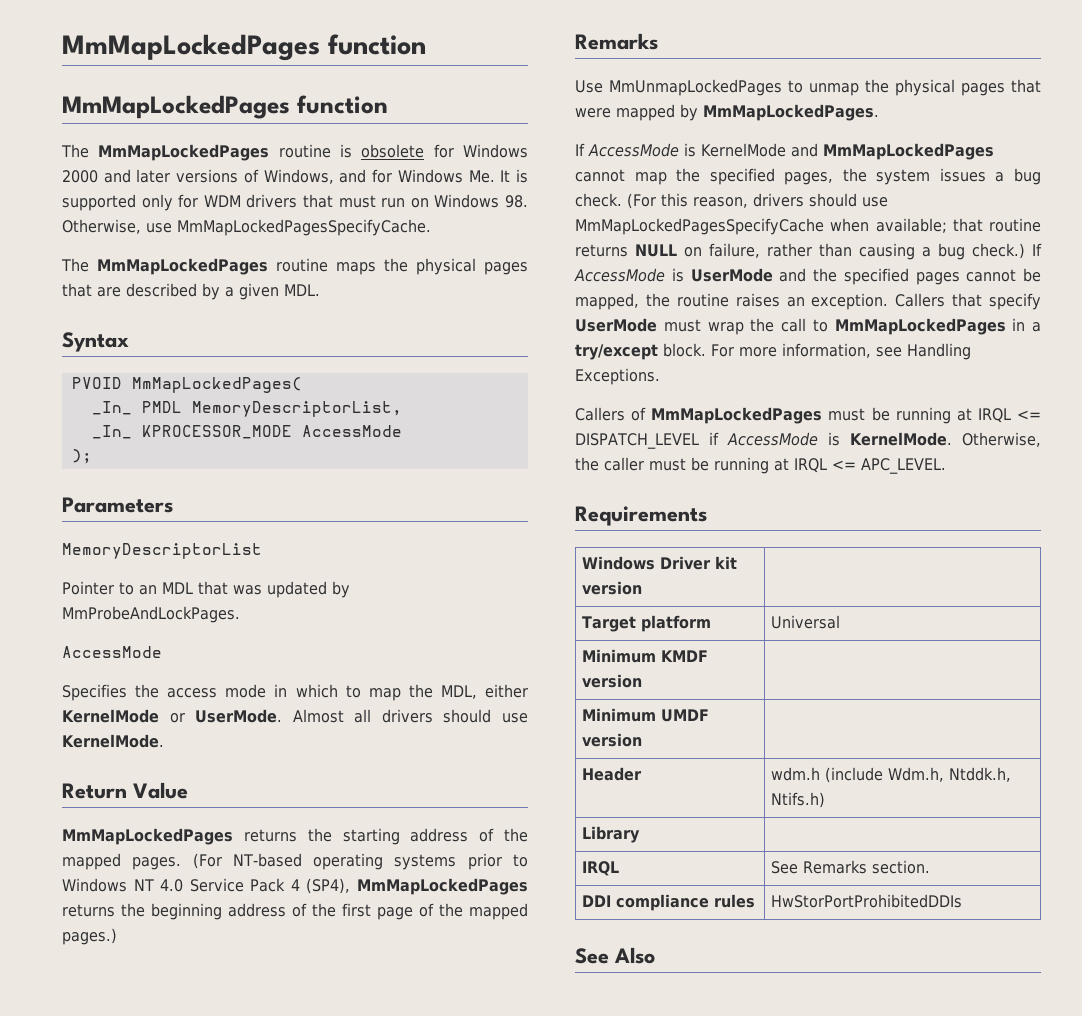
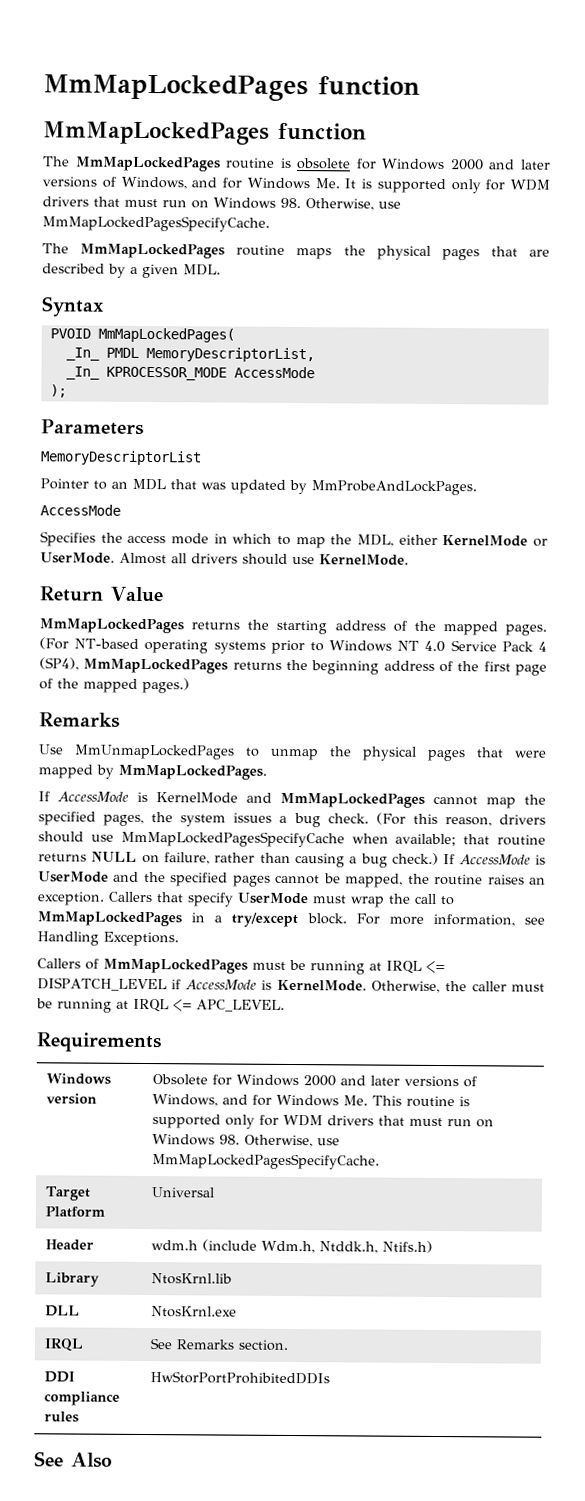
- Windows Driver kit version |
+ Windows version | Obsolete for Windows 2000 and later versions of Windows, and for Windows Me. This routine is supported only for WDM drivers that must run on Windows 98. Otherwise, use MmMapLockedPagesSpecifyCache.
- Target platform | Universal
+ Target Platform | Universal
- Minimum KMDF version |
- Minimum UMDF version |
- Library |
+ Library | NtosKrnl.lib
+ DLL | NtosKrnl.exe

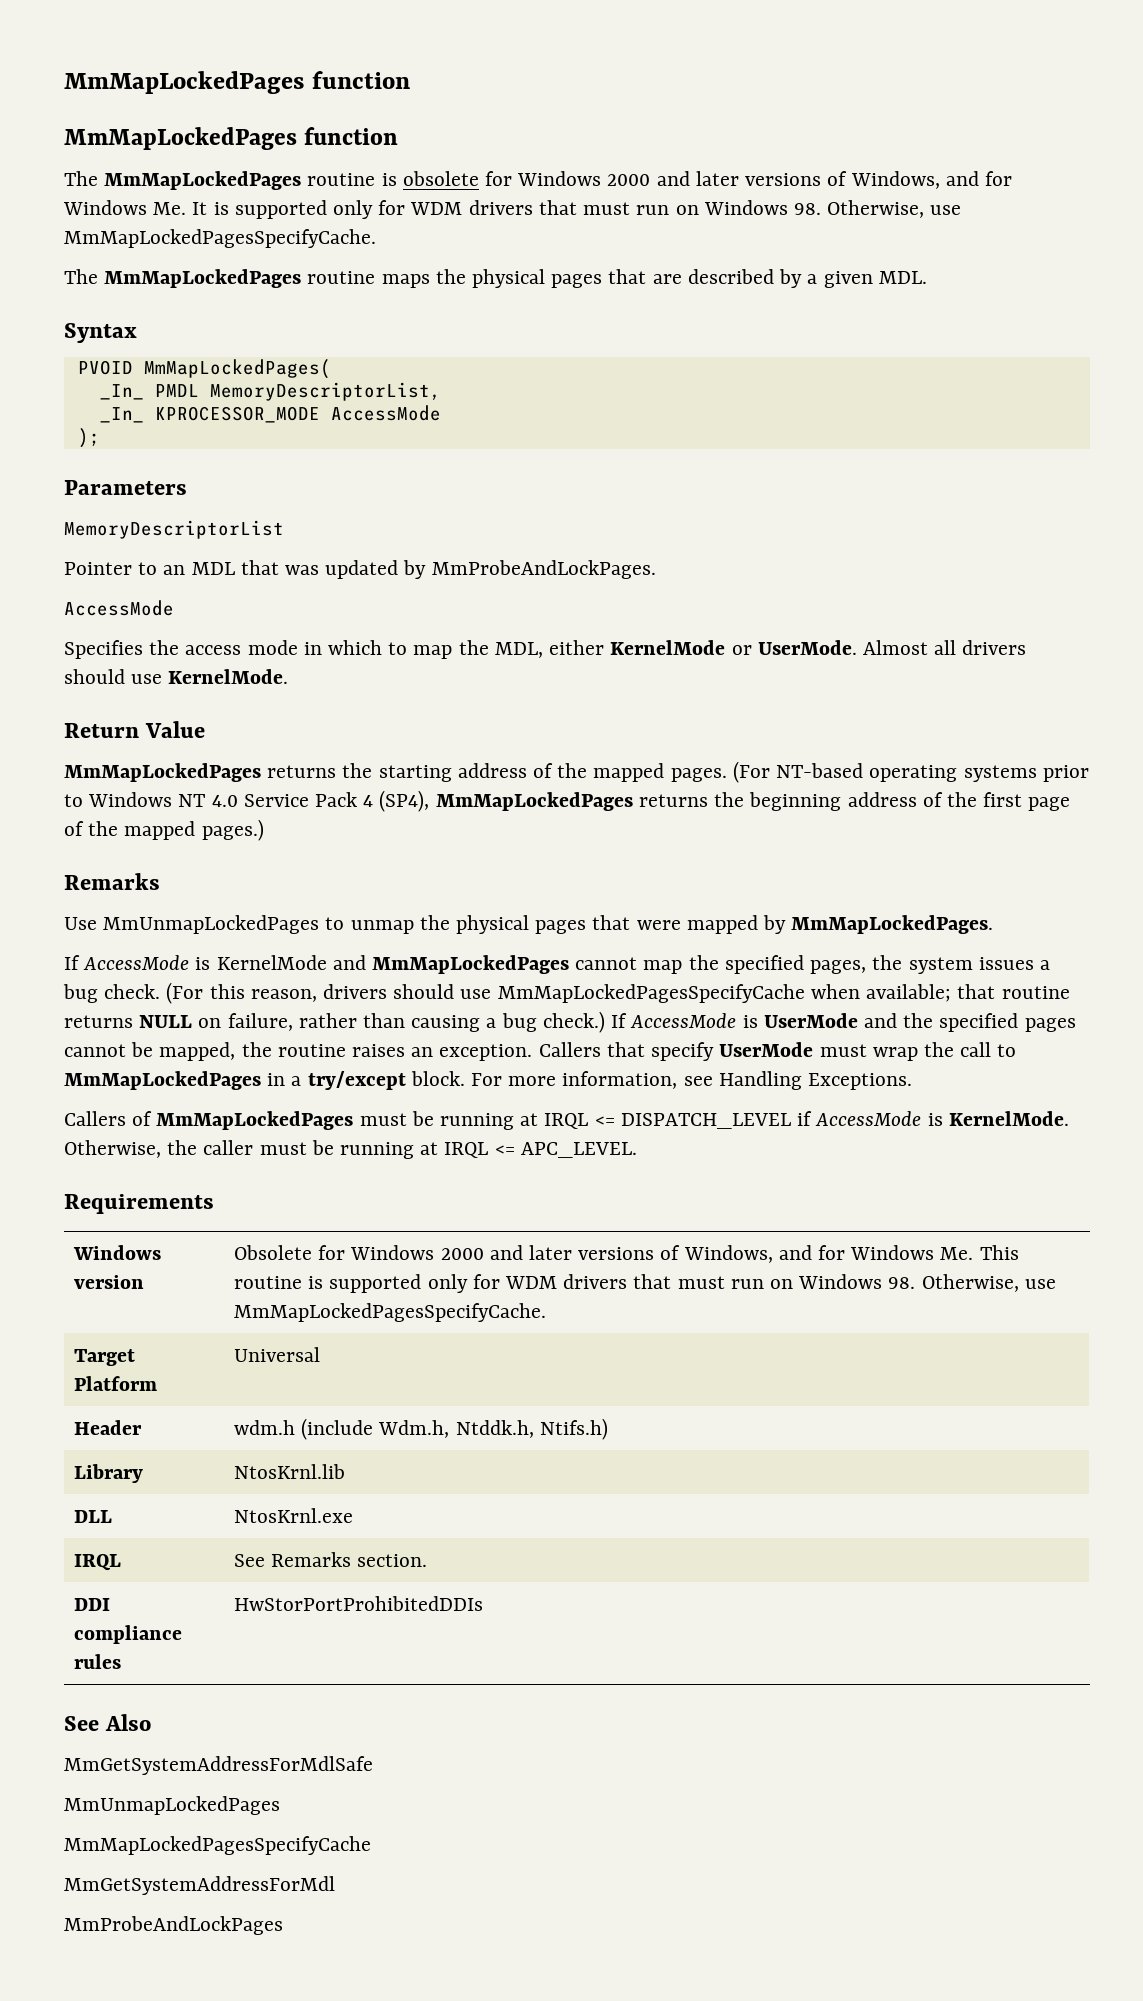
+ MmGetSystemAddressForMdlSafe
+ MmUnmapLockedPages
+ MmMapLockedPagesSpecifyCache
+ MmGetSystemAddressForMdl
+ MmProbeAndLockPages

